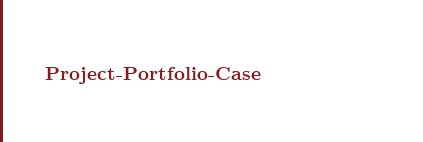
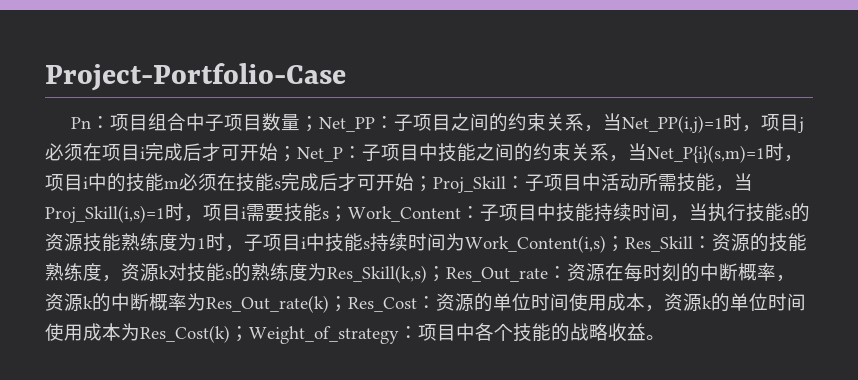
+ Pn：项目组合中子项目数量；Net_PP：子项目之间的约束关系，当Net_PP(i,j)=1时，项目j必须在项目i完成后才可开始；Net_P：子项目中技能之间的约束关系，当Net_P{i}(s,m)=1时，项目i中的技能m必须在技能s完成后才可开始；Proj_Skill：子项目中活动所需技能，当Proj_Skill(i,s)=1时，项目i需要技能s；Work_Content：子项目中技能持续时间，当执行技能s的资源技能熟练度为1时，子项目i中技能s持续时间为Work_Content(i,s)；Res_Skill：资源的技能熟练度，资源k对技能s的熟练度为Res_Skill(k,s)；Res_Out_rate：资源在每时刻的中断概率，资源k的中断概率为Res_Out_rate(k)；Res_Cost：资源的单位时间使用成本，资源k的单位时间使用成本为Res_Cost(k)；Weight_of_strategy：项目中各个技能的战略收益。

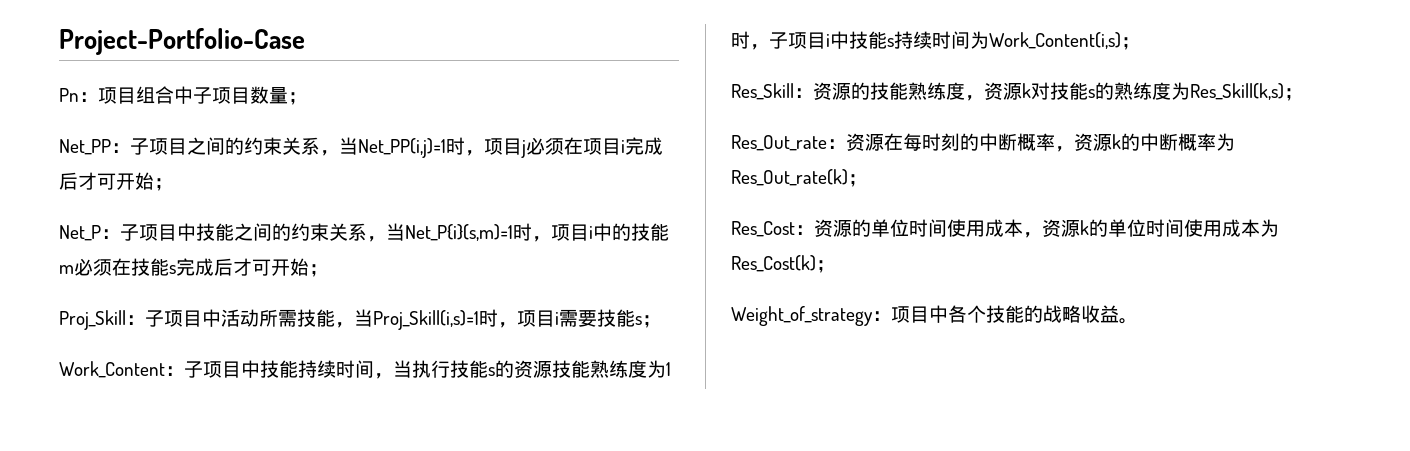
- 项目组合中子项目数量；Net_PP：
+ 项目组合中子项目数量；
+ Net_PP：
- 子项目之间的约束关系，当Net_PP(i,j)=1时，项目j必须在项目i完成后才可开始；Net_P：
+ 子项目之间的约束关系，当Net_PP(i,j)=1时，项目j必须在项目i完成后才可开始；
+ Net_P：
- 子项目中技能之间的约束关系，当Net_P{i}(s,m)=1时，项目i中的技能m必须在技能s完成后才可开始；Proj_Skill：
+ 子项目中技能之间的约束关系，当Net_P{i}(s,m)=1时，项目i中的技能m必须在技能s完成后才可开始；
+ Proj_Skill：
- 子项目中活动所需技能，当Proj_Skill(i,s)=1时，项目i需要技能s；Work_Content：
+ 子项目中活动所需技能，当Proj_Skill(i,s)=1时，项目i需要技能s；
+ Work_Content：
- 子项目中技能持续时间，当执行技能s的资源技能熟练度为1时，子项目i中技能s持续时间为Work_Content(i,s)；Res_Skill：
+ 子项目中技能持续时间，当执行技能s的资源技能熟练度为1时，子项目i中技能s持续时间为Work_Content(i,s)；
+ Res_Skill：
- 资源的技能熟练度，资源k对技能s的熟练度为Res_Skill(k,s)；Res_Out_rate：
+ 资源的技能熟练度，资源k对技能s的熟练度为Res_Skill(k,s)；
+ Res_Out_rate：
- 资源在每时刻的中断概率，资源k的中断概率为Res_Out_rate(k)；Res_Cost：
+ 资源在每时刻的中断概率，资源k的中断概率为Res_Out_rate(k)；
+ Res_Cost：
- 资源的单位时间使用成本，资源k的单位时间使用成本为Res_Cost(k)；Weight_of_strategy：
+ 资源的单位时间使用成本，资源k的单位时间使用成本为Res_Cost(k)；
+ Weight_of_strategy：

